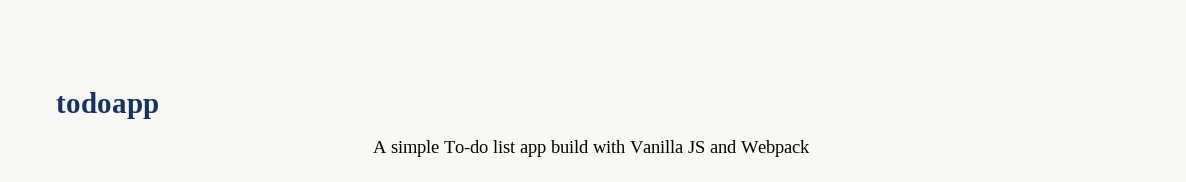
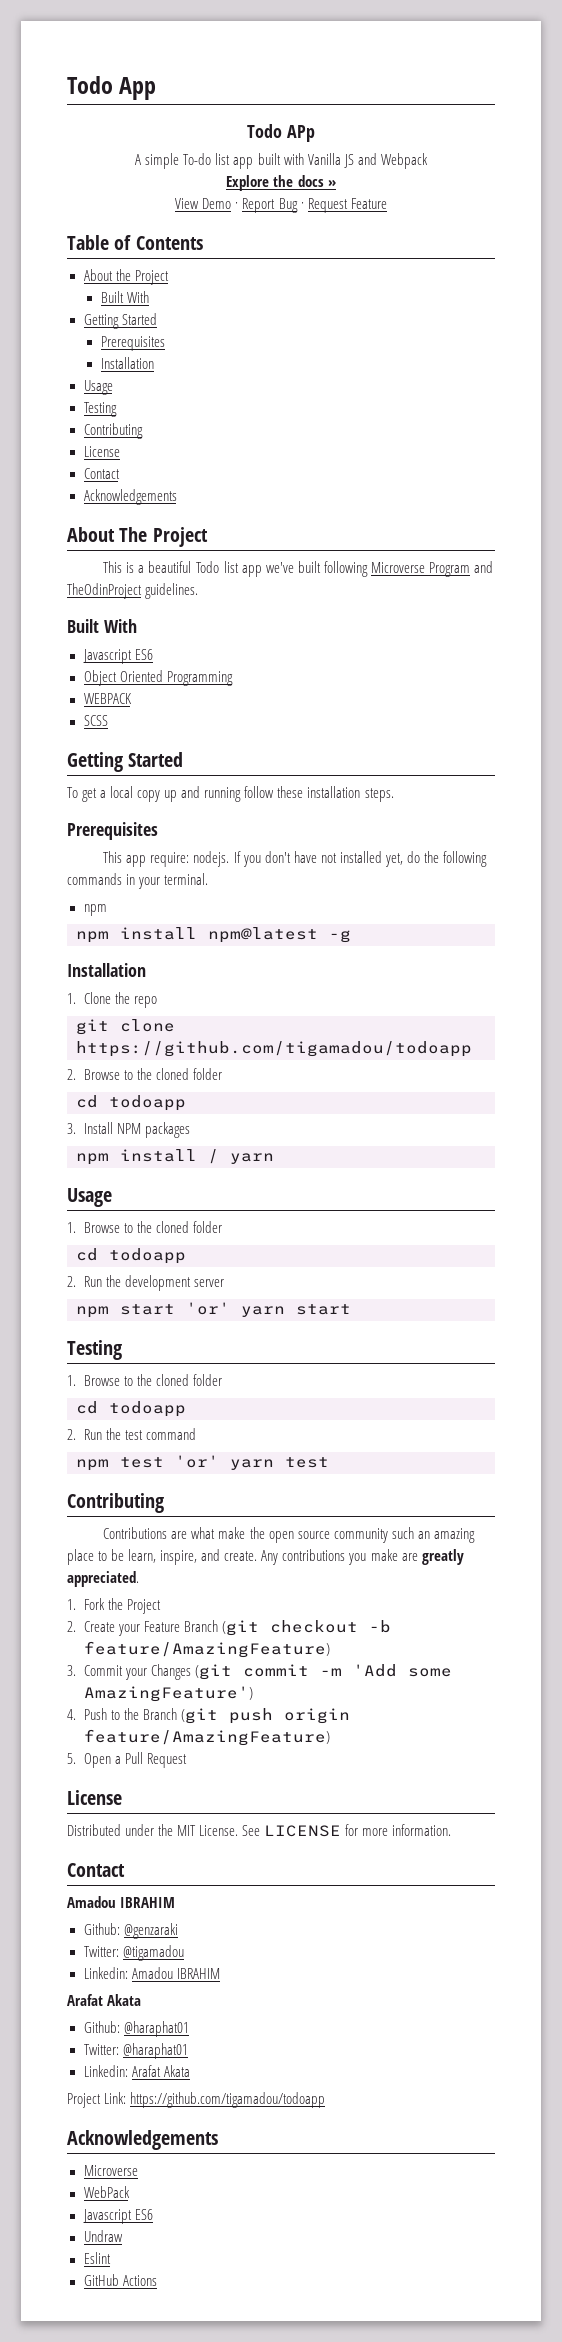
- todoapp
+ Todo App
+ Todo APp
- A simple To-do list app build with Vanilla JS and Webpack
+ A simple To-do list app built with Vanilla JS and Webpack
+ Explore the docs »
+ View Demo · Report Bug · Request Feature
+ Table of Contents
+ About the Project
+ Built With
+ Getting Started
+ Prerequisites
+ Installation
+ Usage
+ Testing
+ Contributing
+ License
+ Contact
+ Acknowledgements
+ About The Project
+ This is a beautiful Todo list app we've built following Microverse Program and TheOdinProject guidelines.
+ Built With
+ Javascript ES6
+ Object Oriented Programming
+ WEBPACK
+ SCSS
+ Getting Started
+ To get a local copy up and running follow these installation steps.
+ Prerequisites
+ This app require: nodejs. If you don't have not installed yet, do the following commands in your terminal.
+ npm
+ npm install npm@latest -g
+ Installation
+ 1. Clone the repo
+ git clone https://github.com/tigamadou/todoapp
+ 2. Browse to the cloned folder
+ cd todoapp
+ 3. Install NPM packages
+ npm install / yarn
+ Usage
+ 1. Browse to the cloned folder
+ cd todoapp
+ 2. Run the development server
+ npm start 'or' yarn start
+ Testing
+ 1. Browse to the cloned folder
+ cd todoapp
+ 2. Run the test command
+ npm test 'or' yarn test
+ Contributing
+ Contributions are what make the open source community such an amazing place to be learn, inspire, and create. Any contributions you make are greatly appreciated.
+ 1. Fork the Project
+ 2. Create your Feature Branch (git checkout -b feature/AmazingFeature)
+ 3. Commit your Changes (git commit -m 'Add some AmazingFeature')
+ 4. Push to the Branch (git push origin feature/AmazingFeature)
+ 5. Open a Pull Request
+ License
+ Distributed under the MIT License. See LICENSE for more information.
+ Contact
+ Amadou IBRAHIM
+ Github: @genzaraki
+ Twitter: @tigamadou
+ Linkedin: Amadou IBRAHIM
+ Arafat Akata
+ Github: @haraphat01
+ Twitter: @haraphat01
+ Linkedin: Arafat Akata
+ Project Link: https://github.com/tigamadou/todoapp
+ Acknowledgements
+ Microverse
+ WebPack
+ Javascript ES6
+ Undraw
+ Eslint
+ GitHub Actions

